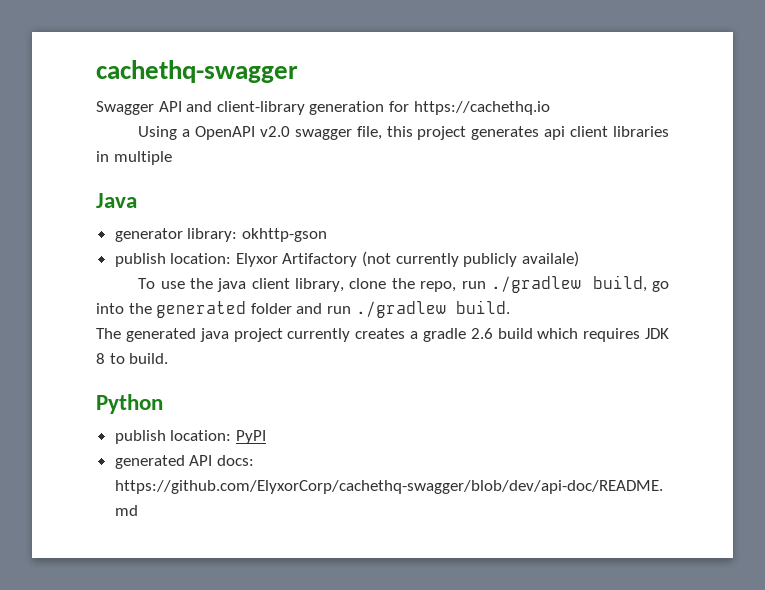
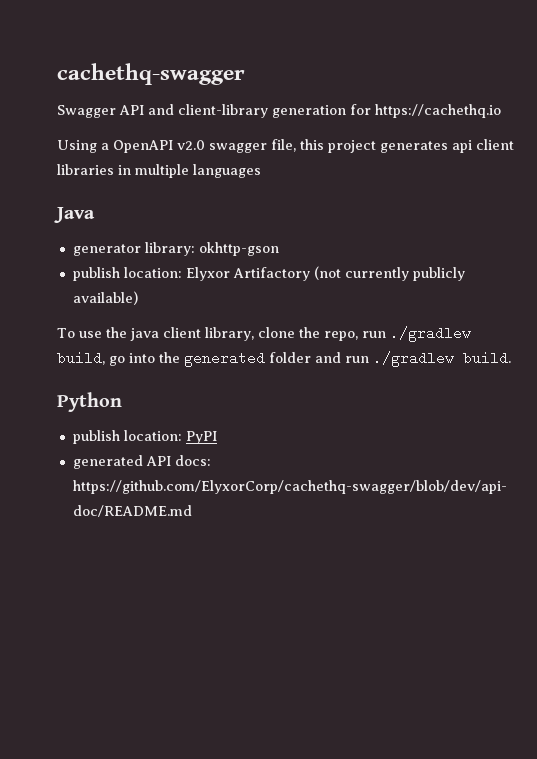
- Using a OpenAPI v2.0 swagger file, this project generates api client libraries in multiple
+ Using a OpenAPI v2.0 swagger file, this project generates api client libraries in multiple languages
- publish location: Elyxor Artifactory (not currently publicly availale)
+ publish location: Elyxor Artifactory (not currently publicly available)
- The generated java project currently creates a gradle 2.6 build which requires JDK 8 to build.

